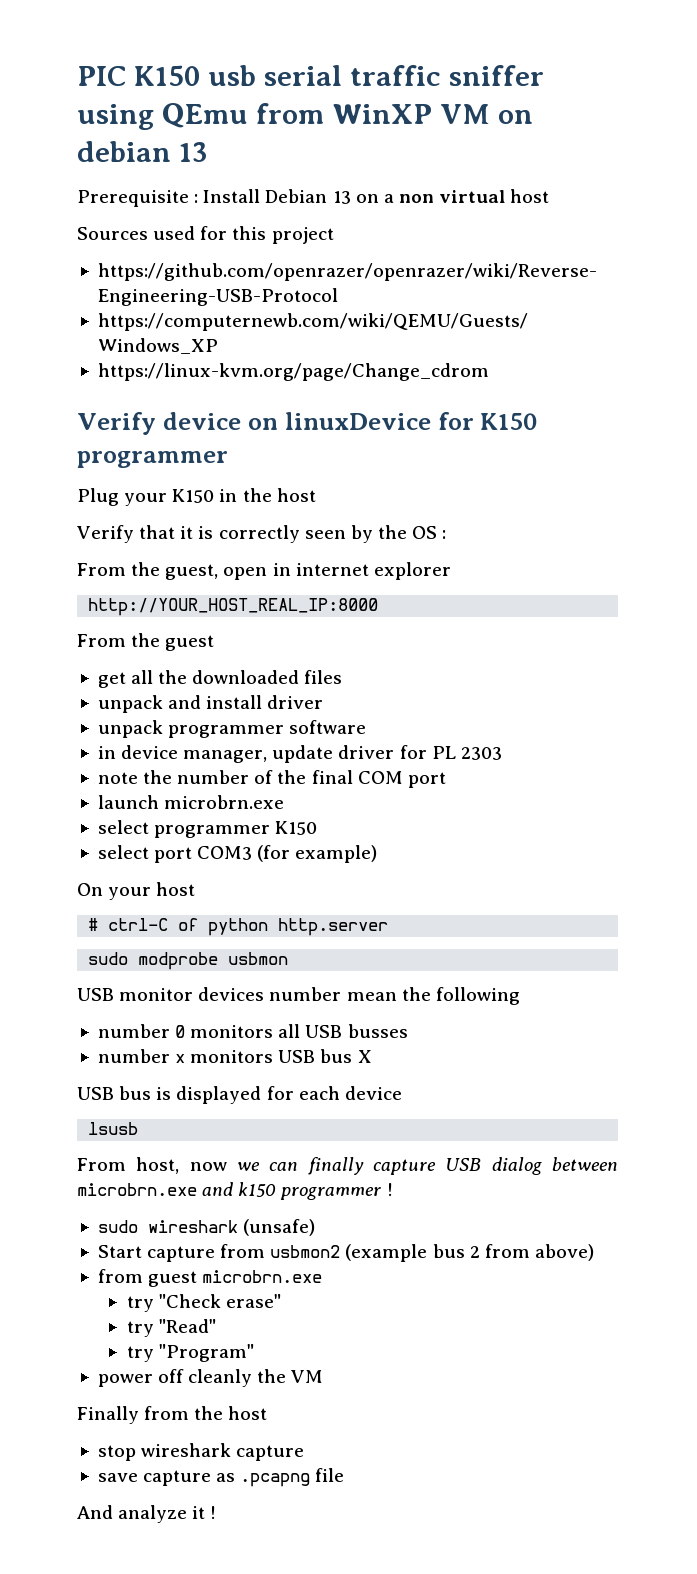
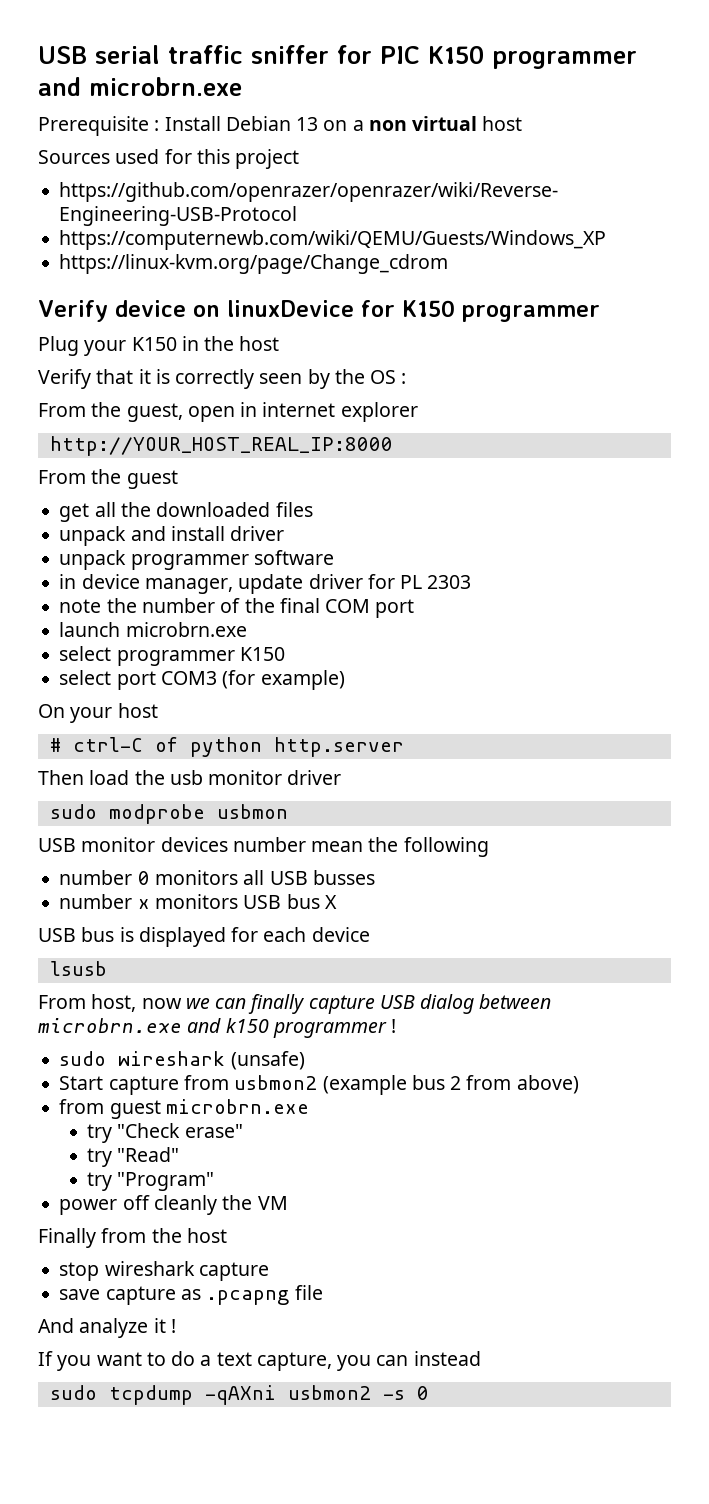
- PIC K150 usb serial traffic sniffer using QEmu from WinXP VM on debian 13
+ USB serial traffic sniffer for PIC K150 programmer and microbrn.exe
+ Then load the usb monitor driver
+ If you want to do a text capture, you can instead
+ sudo tcpdump -qAXni usbmon2 -s 0

